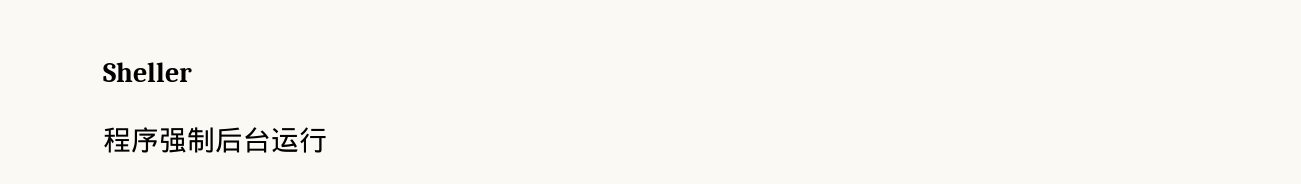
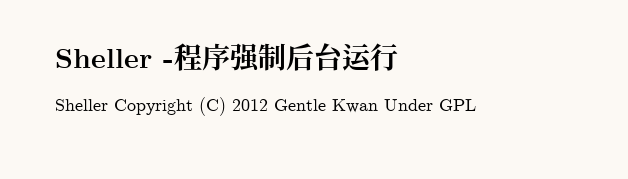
- Sheller
- 程序强制后台运行
+ Sheller -程序强制后台运行
+ Sheller Copyright (C) 2012 Gentle Kwan Under GPL

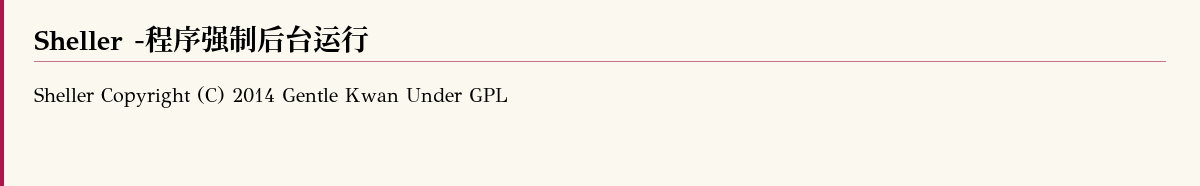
- Sheller Copyright (C) 2012 Gentle Kwan Under GPL
+ Sheller Copyright (C) 2014 Gentle Kwan Under GPL

